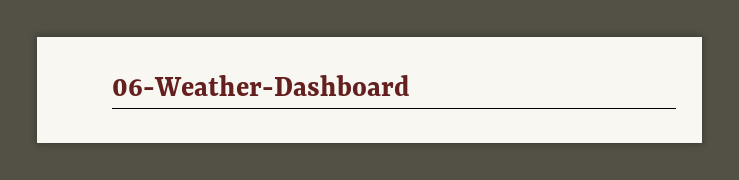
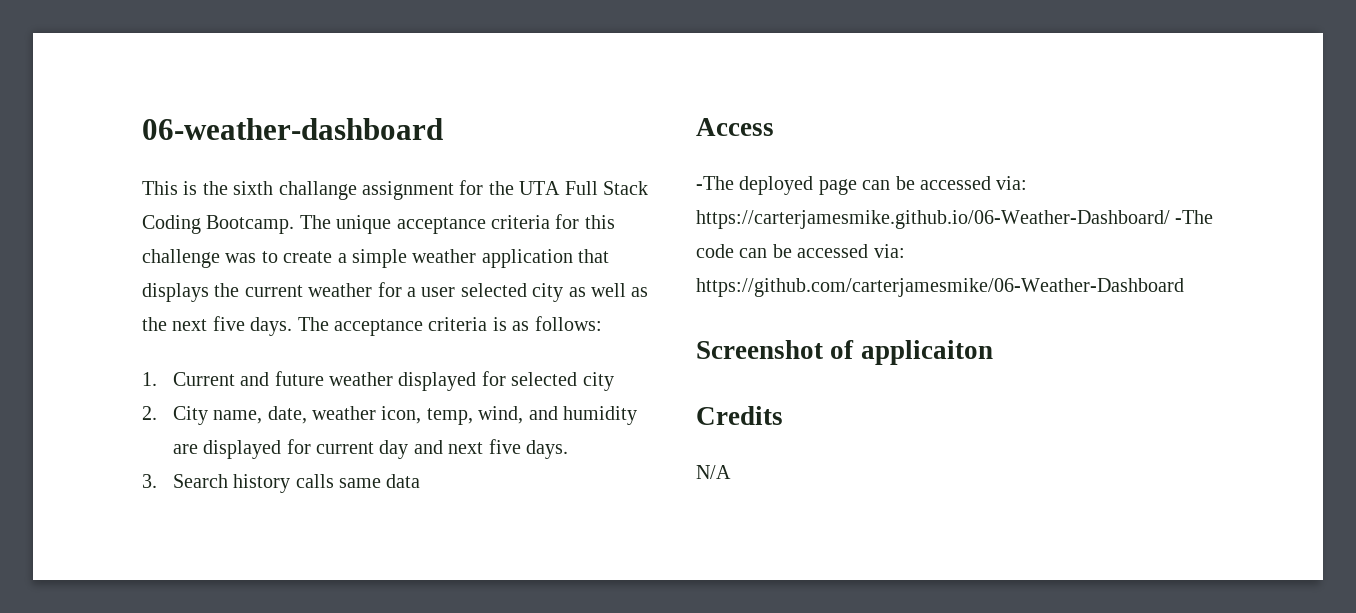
- 06-Weather-Dashboard
+ 06-weather-dashboard
+ This is the sixth challange assignment for the UTA Full Stack Coding Bootcamp. The unique acceptance criteria for this challenge was to create a simple weather application that displays the current weather for a user selected city as well as the next five days. The acceptance criteria is as follows:
+ 1. Current and future weather displayed for selected city
+ 2. City name, date, weather icon, temp, wind, and humidity are displayed for current day and next five days.
+ 3. Search history calls same data
+ Access
+ -The deployed page can be accessed via: https://carterjamesmike.github.io/06-Weather-Dashboard/ -The code can be accessed via: https://github.com/carterjamesmike/06-Weather-Dashboard
+ Screenshot of applicaiton
+ Credits
+ N/A

